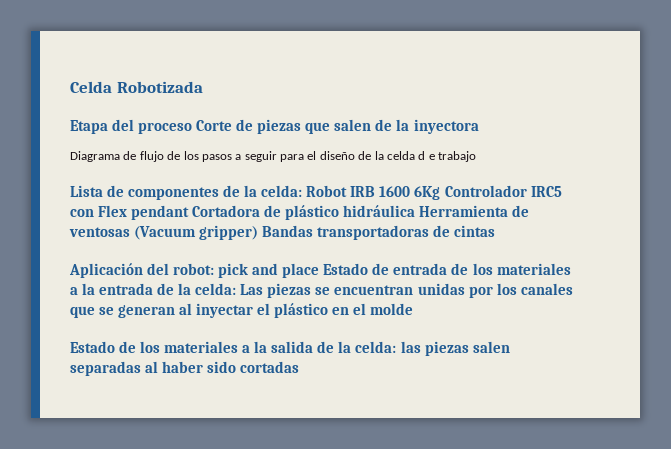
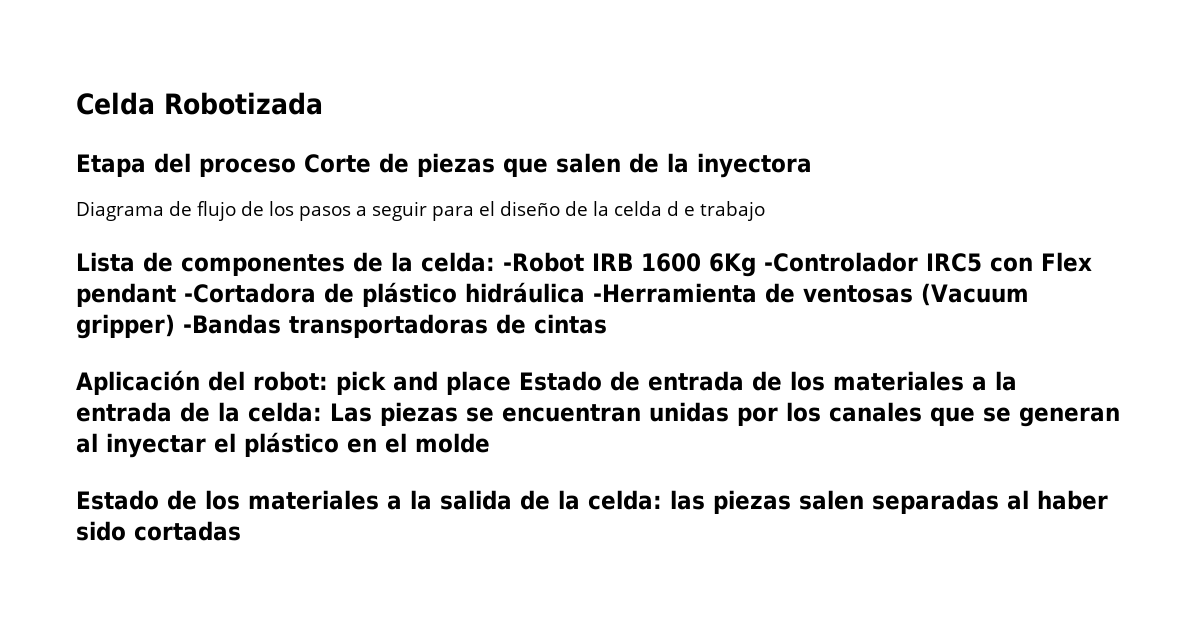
- Lista de componentes de la celda: Robot IRB 1600 6Kg Controlador IRC5 con Flex pendant Cortadora de plástico hidráulica Herramienta de ventosas (Vacuum gripper) Bandas transportadoras de cintas
+ Lista de componentes de la celda: -Robot IRB 1600 6Kg -Controlador IRC5 con Flex pendant -Cortadora de plástico hidráulica -Herramienta de ventosas (Vacuum gripper) -Bandas transportadoras de cintas

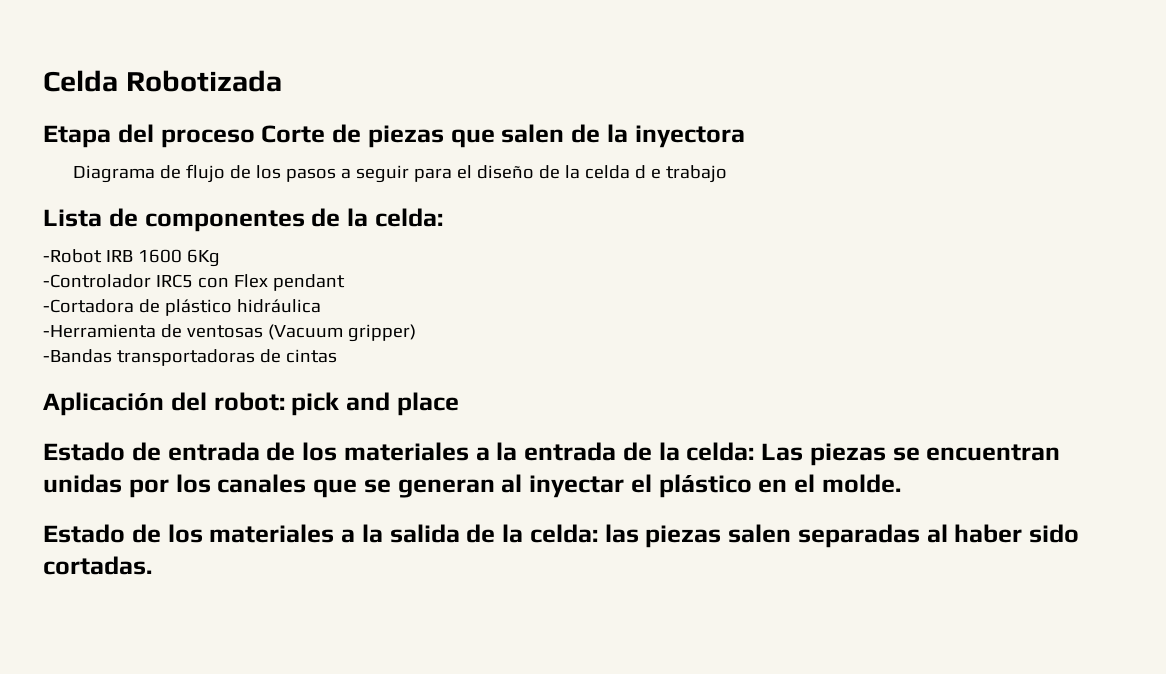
- Lista de componentes de la celda: -Robot IRB 1600 6Kg -Controlador IRC5 con Flex pendant -Cortadora de plástico hidráulica -Herramienta de ventosas (Vacuum gripper) -Bandas transportadoras de cintas
+ Lista de componentes de la celda:
+ -Robot IRB 1600 6Kg
+ -Controlador IRC5 con Flex pendant
+ -Cortadora de plástico hidráulica
+ -Herramienta de ventosas (Vacuum gripper)
+ -Bandas transportadoras de cintas
- Aplicación del robot: pick and place Estado de entrada de los materiales a la entrada de la celda: Las piezas se encuentran unidas por los canales que se generan al inyectar el plástico en el molde
+ Aplicación del robot: pick and place
+ Estado de entrada de los materiales a la entrada de la celda: Las piezas se encuentran unidas por los canales que se generan al inyectar el plástico en el molde.
- Estado de los materiales a la salida de la celda: las piezas salen separadas al haber sido cortadas
+ Estado de los materiales a la salida de la celda: las piezas salen separadas al haber sido cortadas.

